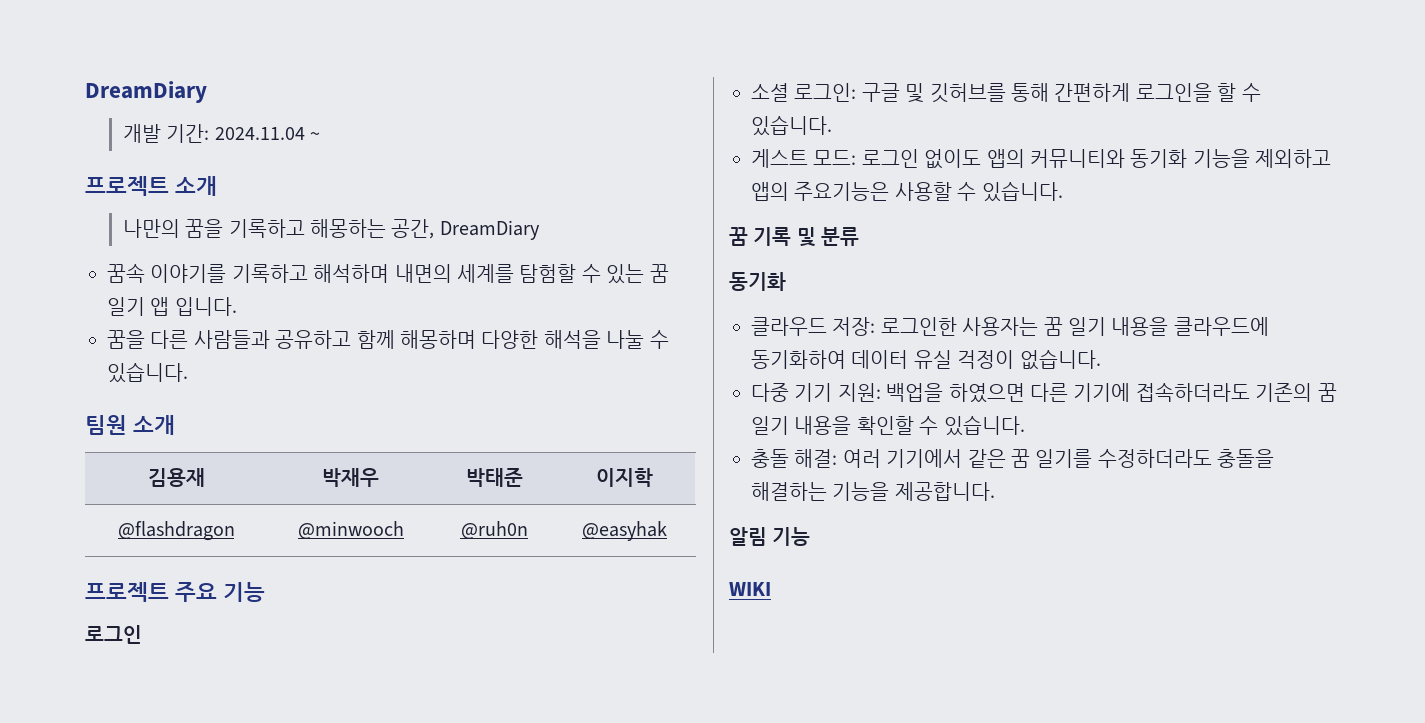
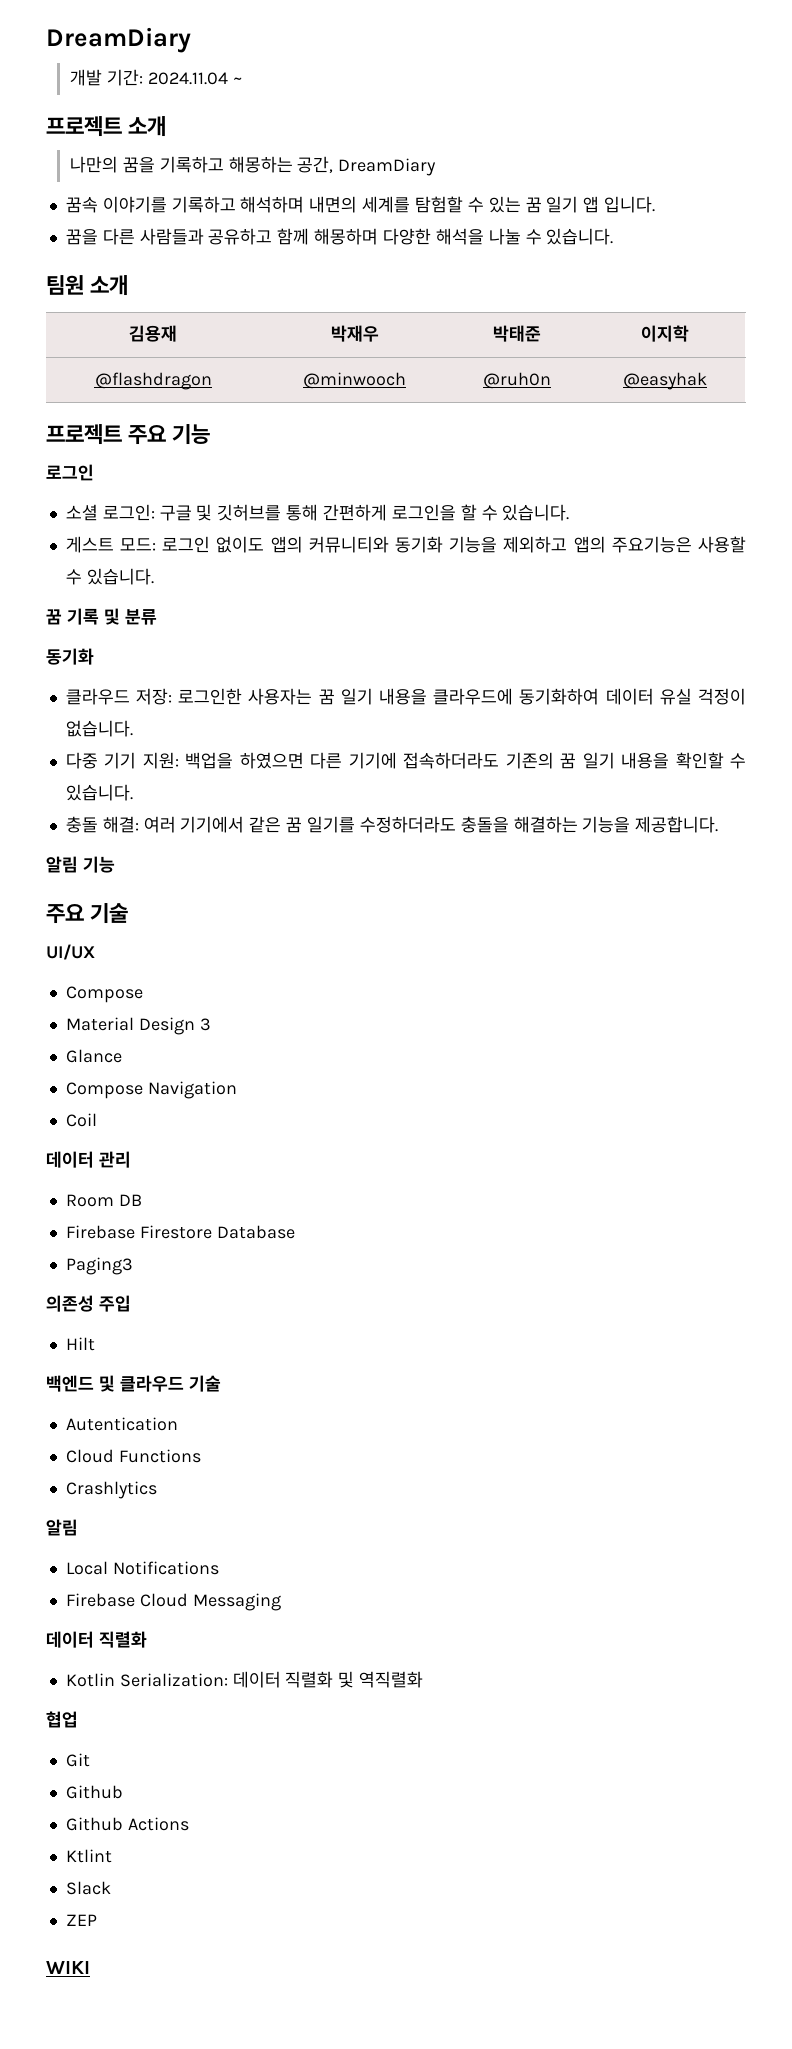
+ 주요 기술
+ UI/UX
+ Compose
+ Material Design 3
+ Glance
+ Compose Navigation
+ Coil
+ 데이터 관리
+ Room DB
+ Firebase Firestore Database
+ Paging3
+ 의존성 주입
+ Hilt
+ 백엔드 및 클라우드 기술
+ Autentication
+ Cloud Functions
+ Crashlytics
+ 알림
+ Local Notifications
+ Firebase Cloud Messaging
+ 데이터 직렬화
+ Kotlin Serialization: 데이터 직렬화 및 역직렬화
+ 협업
+ Git
+ Github
+ Github Actions
+ Ktlint
+ Slack
+ ZEP

